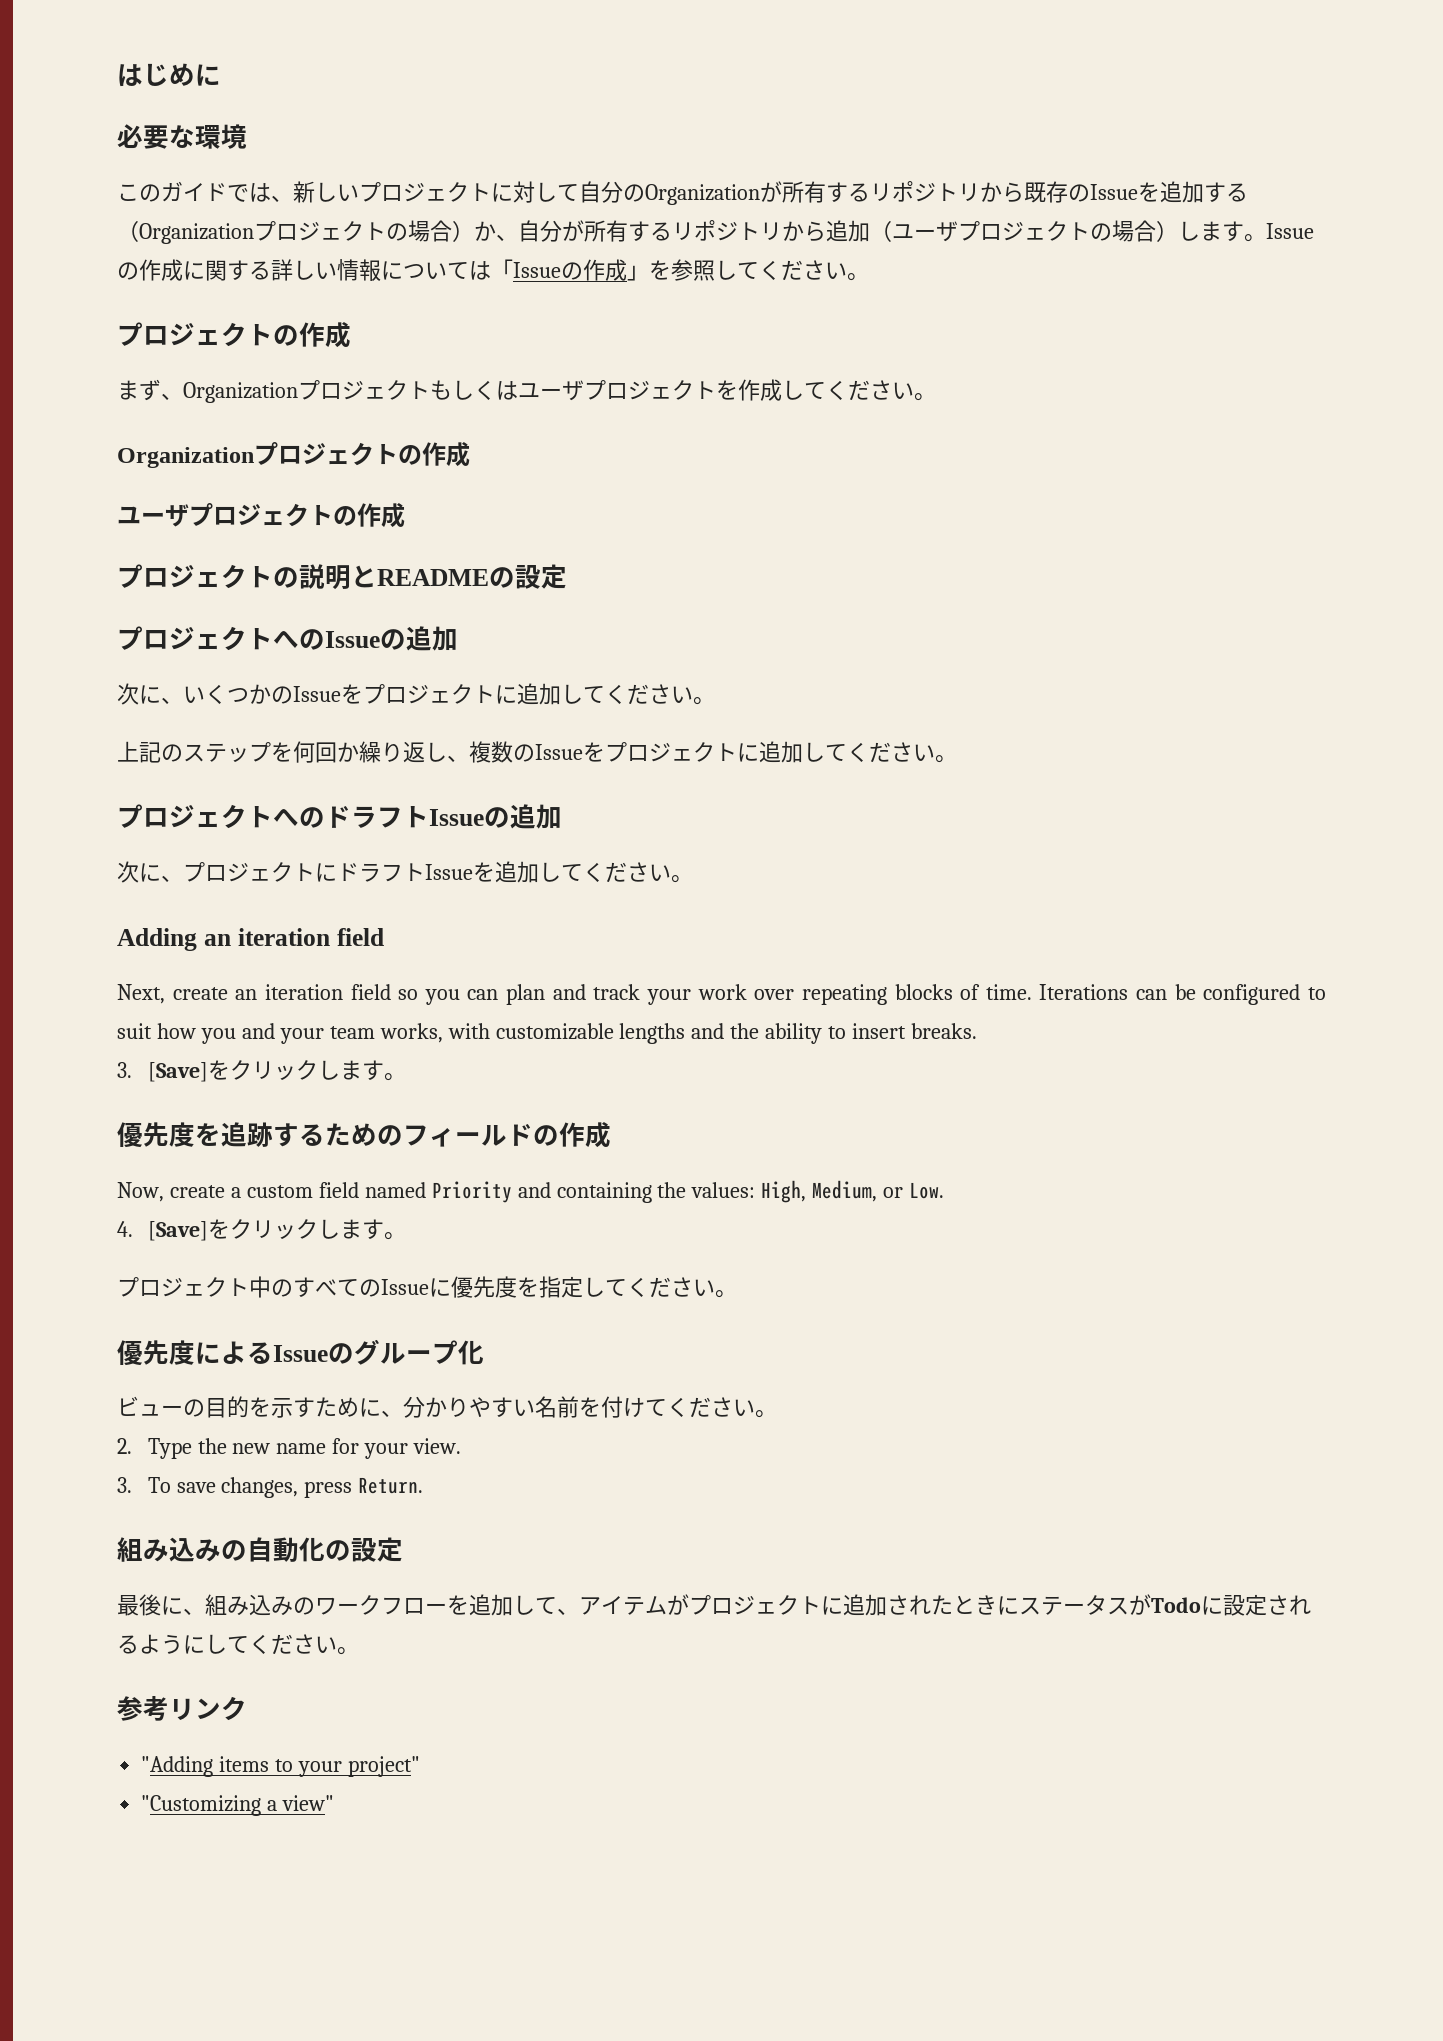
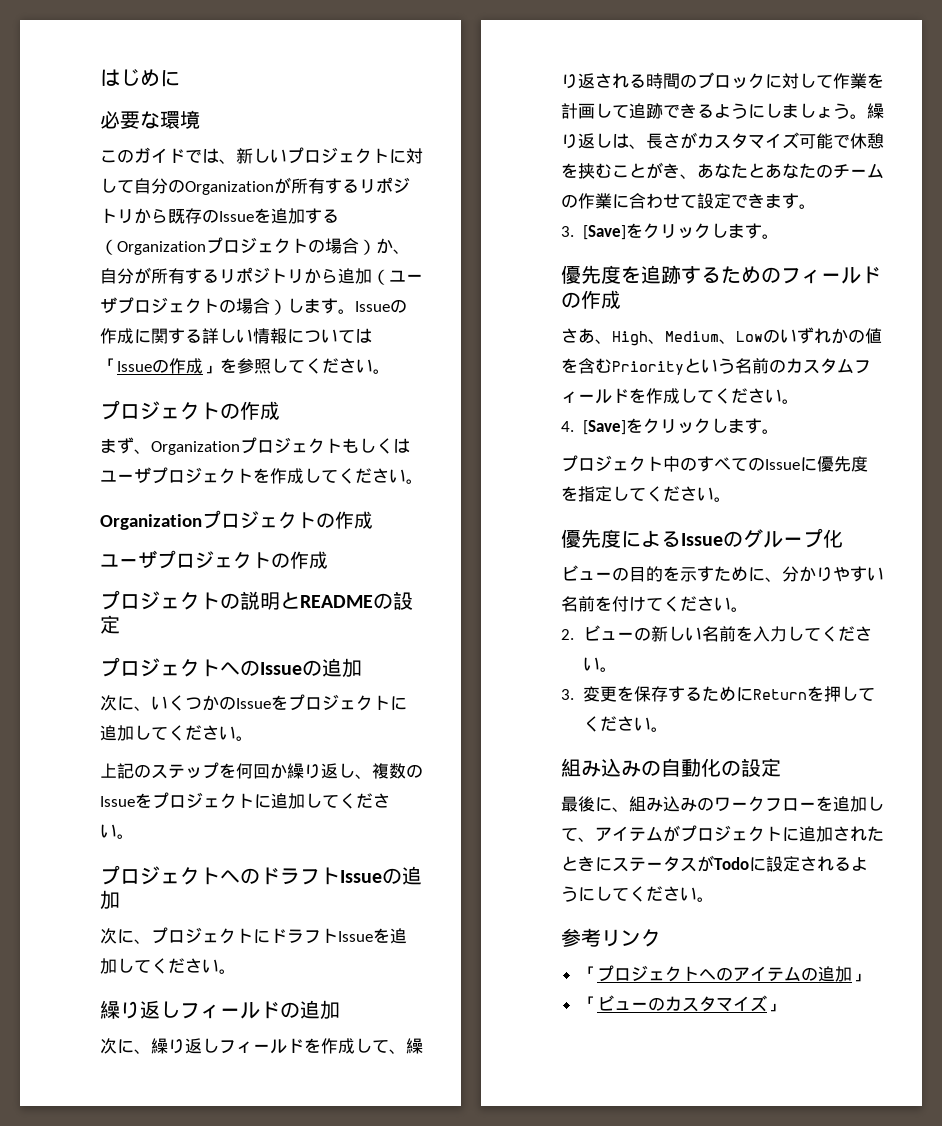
- Adding an iteration field
- Next, create an iteration field so you can plan and track your work over repeating blocks of time. Iterations can be configured to suit how you and your team works, with customizable lengths and the ability to insert breaks.
+ 繰り返しフィールドの追加
+ 次に、繰り返しフィールドを作成して、繰り返される時間のブロックに対して作業を計画して追跡できるようにしましょう。繰り返しは、長さがカスタマイズ可能で休憩を挟むことがき、あなたとあなたのチームの作業に合わせて設定できます。
- Now, create a custom field named Priority and containing the values: High, Medium, or Low.
+ さあ、High、Medium、Lowのいずれかの値を含むPriorityという名前のカスタムフィールドを作成してください。
- 2. Type the new name for your view.
- 3. To save changes, press Return.
+ 2.ビューの新しい名前を入力してください。
+ 3.変更を保存するためにReturnを押してください。
- "Adding items to your project"
- "Customizing a view"
+ 「プロジェクトへのアイテムの追加」
+ 「ビューのカスタマイズ」

